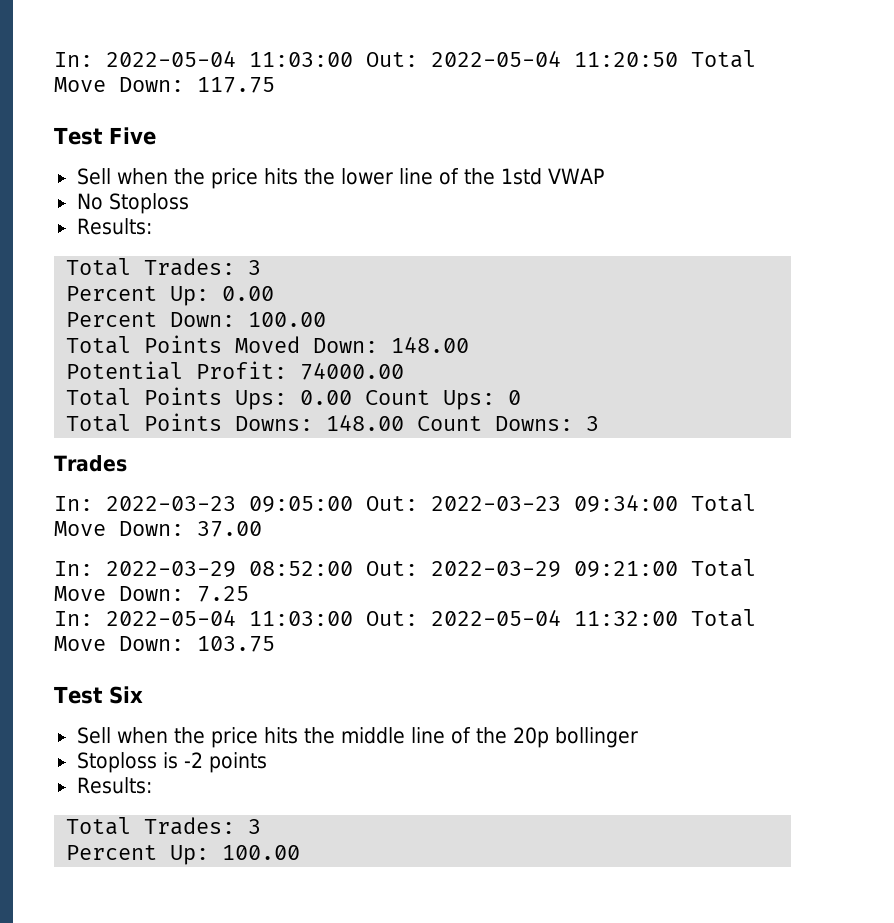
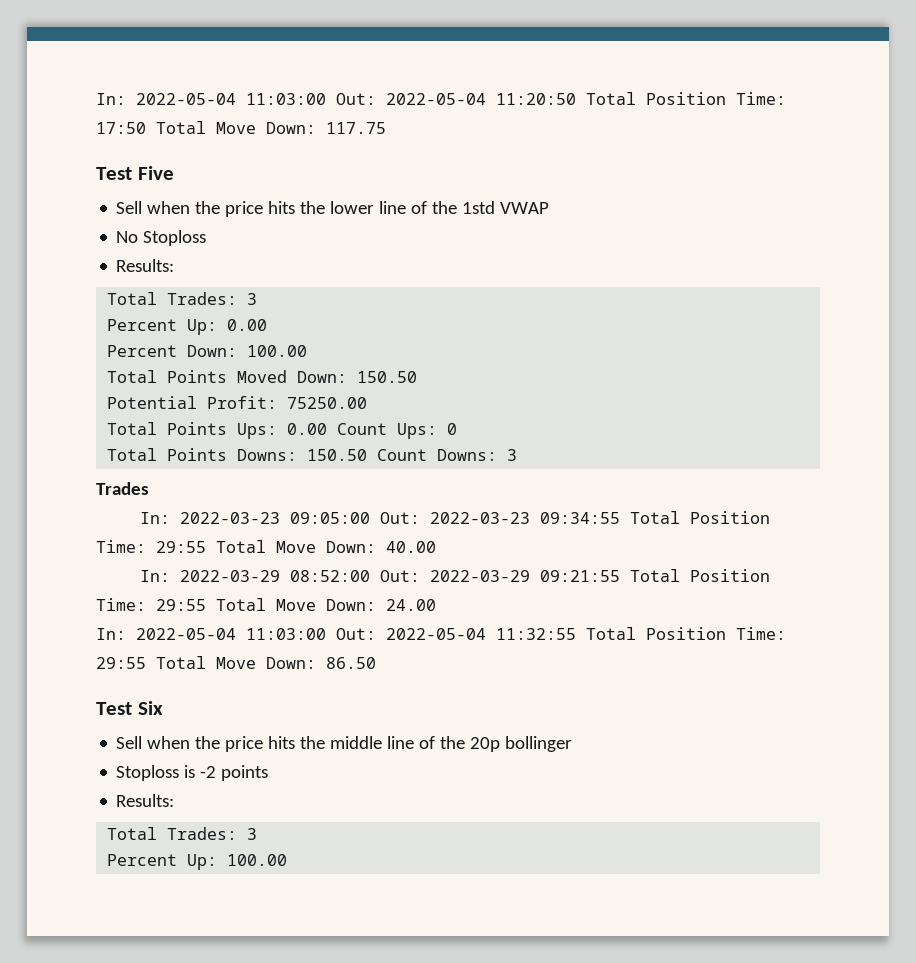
- In: 2022-05-04 11:03:00 Out: 2022-05-04 11:20:50 Total Move Down: 117.75
+ In: 2022-05-04 11:03:00 Out: 2022-05-04 11:20:50 Total Position Time: 17:50 Total Move Down: 117.75
- Total Points Moved Down: 148.00
+ Total Points Moved Down: 150.50
- Potential Profit: 74000.00
+ Potential Profit: 75250.00
- Total Points Downs: 148.00 Count Downs: 3
+ Total Points Downs: 150.50 Count Downs: 3
- In: 2022-03-23 09:05:00 Out: 2022-03-23 09:34:00 Total Move Down: 37.00
+ In: 2022-03-23 09:05:00 Out: 2022-03-23 09:34:55 Total Position Time: 29:55 Total Move Down: 40.00
- In: 2022-03-29 08:52:00 Out: 2022-03-29 09:21:00 Total Move Down: 7.25
- In: 2022-05-04 11:03:00 Out: 2022-05-04 11:32:00 Total Move Down: 103.75
+ In: 2022-03-29 08:52:00 Out: 2022-03-29 09:21:55 Total Position Time: 29:55 Total Move Down: 24.00
+ In: 2022-05-04 11:03:00 Out: 2022-05-04 11:32:55 Total Position Time: 29:55 Total Move Down: 86.50

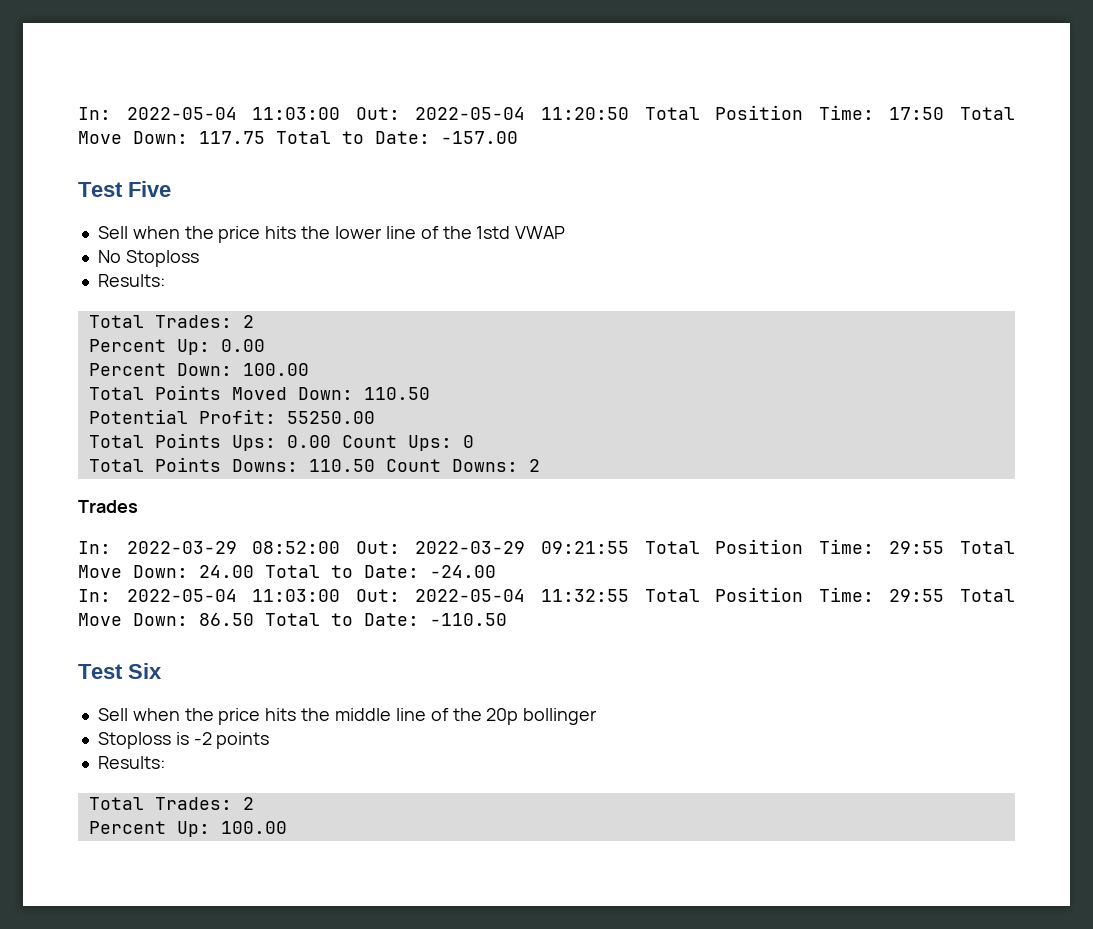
- In: 2022-05-04 11:03:00 Out: 2022-05-04 11:20:50 Total Position Time: 17:50 Total Move Down: 117.75
+ In: 2022-05-04 11:03:00 Out: 2022-05-04 11:20:50 Total Position Time: 17:50 Total Move Down: 117.75 Total to Date: -157.00
  No Stoploss
  Results:
- Total Trades: 3
+ Total Trades: 2
- Total Points Moved Down: 150.50
+ Total Points Moved Down: 110.50
- Potential Profit: 75250.00
+ Potential Profit: 55250.00
- Total Points Downs: 150.50 Count Downs: 3
+ Total Points Downs: 110.50 Count Downs: 2
- In: 2022-03-23 09:05:00 Out: 2022-03-23 09:34:55 Total Position Time: 29:55 Total Move Down: 40.00
- In: 2022-03-29 08:52:00 Out: 2022-03-29 09:21:55 Total Position Time: 29:55 Total Move Down: 24.00
+ In: 2022-03-29 08:52:00 Out: 2022-03-29 09:21:55 Total Position Time: 29:55 Total Move Down: 24.00 Total to Date: -24.00
- In: 2022-05-04 11:03:00 Out: 2022-05-04 11:32:55 Total Position Time: 29:55 Total Move Down: 86.50
+ In: 2022-05-04 11:03:00 Out: 2022-05-04 11:32:55 Total Position Time: 29:55 Total Move Down: 86.50 Total to Date: -110.50
  Stoploss is -2 points
  Results:
- Total Trades: 3
+ Total Trades: 2

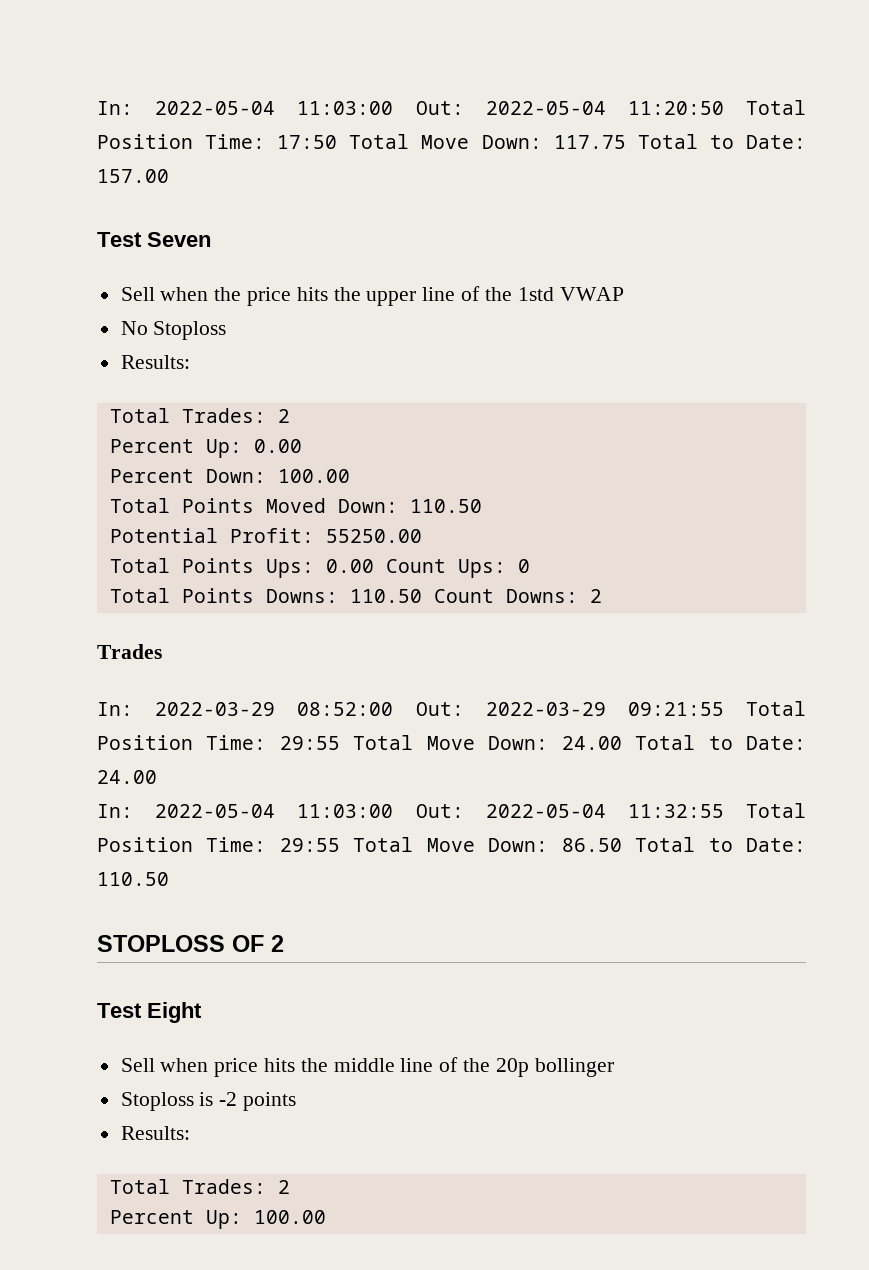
- In: 2022-05-04 11:03:00 Out: 2022-05-04 11:20:50 Total Position Time: 17:50 Total Move Down: 117.75 Total to Date: -157.00
- Test Five
- Sell when the price hits the lower line of the 1std VWAP
+ In: 2022-05-04 11:03:00 Out: 2022-05-04 11:20:50 Total Position Time: 17:50 Total Move Down: 117.75 Total to Date: 157.00
+ Test Seven
+ Sell when the price hits the upper line of the 1std VWAP
- In: 2022-03-29 08:52:00 Out: 2022-03-29 09:21:55 Total Position Time: 29:55 Total Move Down: 24.00 Total to Date: -24.00
+ In: 2022-03-29 08:52:00 Out: 2022-03-29 09:21:55 Total Position Time: 29:55 Total Move Down: 24.00 Total to Date: 24.00
- In: 2022-05-04 11:03:00 Out: 2022-05-04 11:32:55 Total Position Time: 29:55 Total Move Down: 86.50 Total to Date: -110.50
- Test Six
- Sell when the price hits the middle line of the 20p bollinger
+ In: 2022-05-04 11:03:00 Out: 2022-05-04 11:32:55 Total Position Time: 29:55 Total Move Down: 86.50 Total to Date: 110.50
+ STOPLOSS OF 2
+ Test Eight
+ Sell when price hits the middle line of the 20p bollinger

